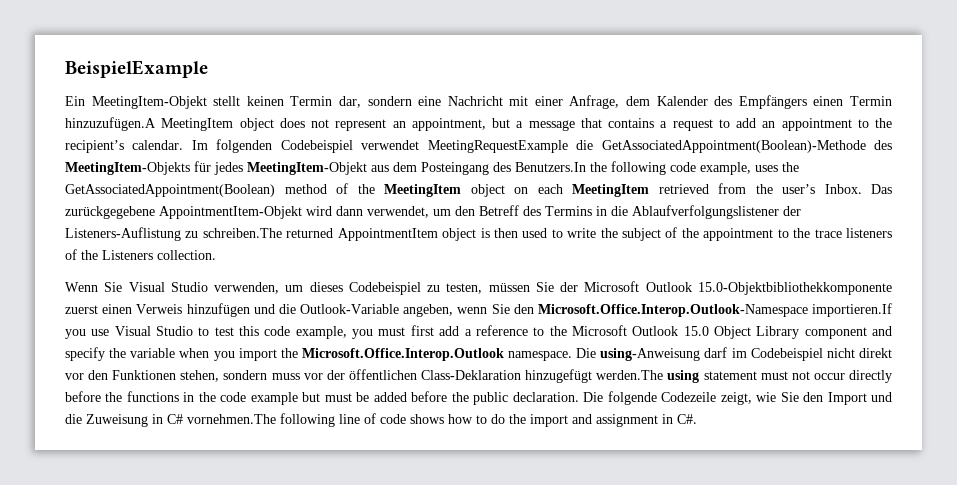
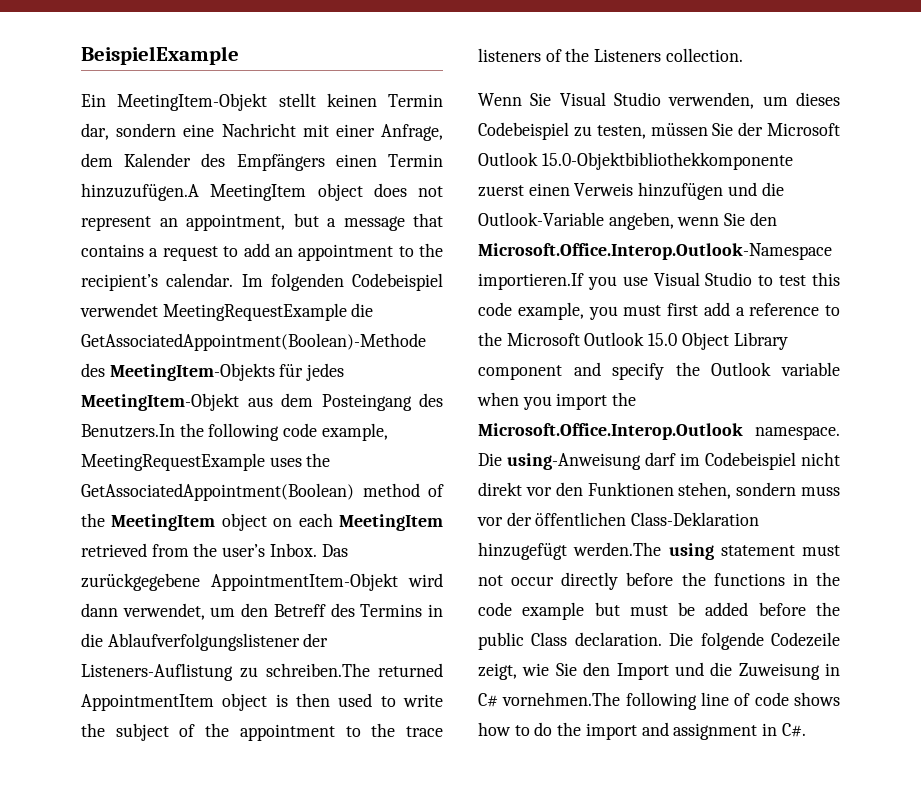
- Im folgenden Codebeispiel verwendet MeetingRequestExample die GetAssociatedAppointment(Boolean)-Methode des MeetingItem-Objekts für jedes MeetingItem-Objekt aus dem Posteingang des Benutzers.In the following code example, uses the GetAssociatedAppointment(Boolean) method of the MeetingItem object on each MeetingItem retrieved from the user’s Inbox.
+ Im folgenden Codebeispiel verwendet MeetingRequestExample die GetAssociatedAppointment(Boolean)-Methode des MeetingItem-Objekts für jedes MeetingItem-Objekt aus dem Posteingang des Benutzers.In the following code example, MeetingRequestExample uses the GetAssociatedAppointment(Boolean) method of the MeetingItem object on each MeetingItem retrieved from the user’s Inbox.
- Wenn Sie Visual Studio verwenden, um dieses Codebeispiel zu testen, müssen Sie der Microsoft Outlook 15.0-Objektbibliothekkomponente zuerst einen Verweis hinzufügen und die Outlook-Variable angeben, wenn Sie den Microsoft.Office.Interop.Outlook-Namespace importieren.If you use Visual Studio to test this code example, you must first add a reference to the Microsoft Outlook 15.0 Object Library component and specify the variable when you import the Microsoft.Office.Interop.Outlook namespace.
+ Wenn Sie Visual Studio verwenden, um dieses Codebeispiel zu testen, müssen Sie der Microsoft Outlook 15.0-Objektbibliothekkomponente zuerst einen Verweis hinzufügen und die Outlook-Variable angeben, wenn Sie den Microsoft.Office.Interop.Outlook-Namespace importieren.If you use Visual Studio to test this code example, you must first add a reference to the Microsoft Outlook 15.0 Object Library component and specify the Outlook variable when you import the Microsoft.Office.Interop.Outlook namespace.
- Die using-Anweisung darf im Codebeispiel nicht direkt vor den Funktionen stehen, sondern muss vor der öffentlichen Class-Deklaration hinzugefügt werden.The using statement must not occur directly before the functions in the code example but must be added before the public declaration.
+ Die using-Anweisung darf im Codebeispiel nicht direkt vor den Funktionen stehen, sondern muss vor der öffentlichen Class-Deklaration hinzugefügt werden.The using statement must not occur directly before the functions in the code example but must be added before the public Class declaration.

